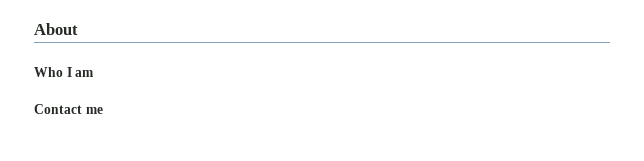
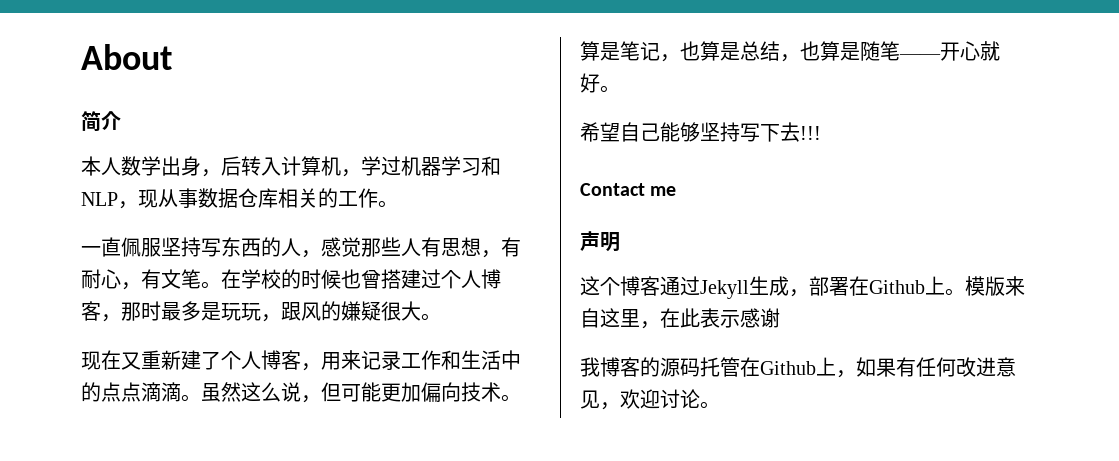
- Who I am
+ 简介
+ 本人数学出身，后转入计算机，学过机器学习和NLP，现从事数据仓库相关的工作。
+ 一直佩服坚持写东西的人，感觉那些人有思想，有耐心，有文笔。在学校的时候也曾搭建过个人博客，那时最多是玩玩，跟风的嫌疑很大。
+ 现在又重新建了个人博客，用来记录工作和生活中的点点滴滴。虽然这么说，但可能更加偏向技术。算是笔记，也算是总结，也算是随笔——开心就好。
+ 希望自己能够坚持写下去!!!
  Contact me
+ 声明
+ 这个博客通过Jekyll生成，部署在Github上。模版来自这里，在此表示感谢
+ 我博客的源码托管在Github上，如果有任何改进意见，欢迎讨论。

